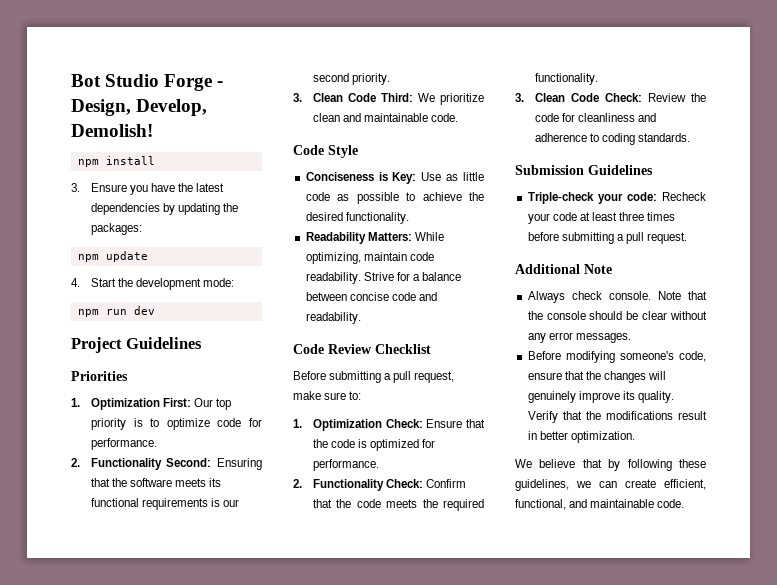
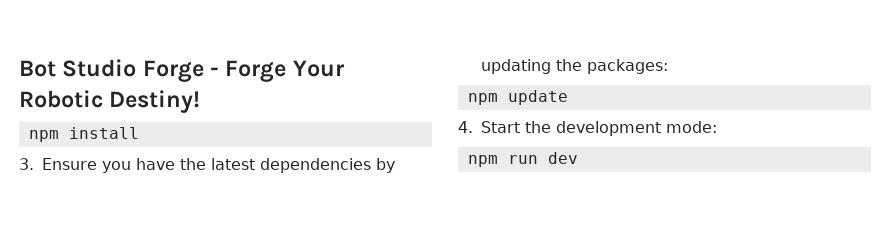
- Bot Studio Forge - Design, Develop, Demolish!
+ Bot Studio Forge - Forge Your Robotic Destiny!
- Project Guidelines
- Priorities
- 1. Optimization First: Our top priority is to optimize code for performance.
- 2. Functionality Second: Ensuring that the software meets its functional requirements is our second priority.
- 3. Clean Code Third: We prioritize clean and maintainable code.
- Code Style
- Conciseness is Key: Use as little code as possible to achieve the desired functionality.
- Readability Matters: While optimizing, maintain code readability. Strive for a balance between concise code and readability.
- Code Review Checklist
- Before submitting a pull request, make sure to:
- 1. Optimization Check: Ensure that the code is optimized for performance.
- 2. Functionality Check: Confirm that the code meets the required functionality.
- 3. Clean Code Check: Review the code for cleanliness and adherence to coding standards.
- Submission Guidelines
- Triple-check your code: Recheck your code at least three times before submitting a pull request.
- Additional Note
- Always check console. Note that the console should be clear without any error messages.
- Before modifying someone's code, ensure that the changes will genuinely improve its quality. Verify that the modifications result in better optimization.
- We believe that by following these guidelines, we can create efficient, functional, and maintainable code.

